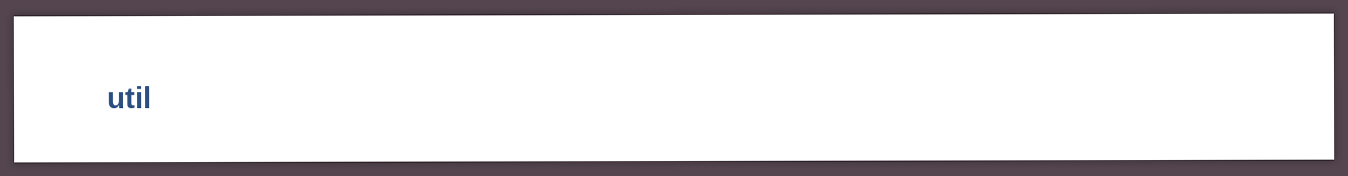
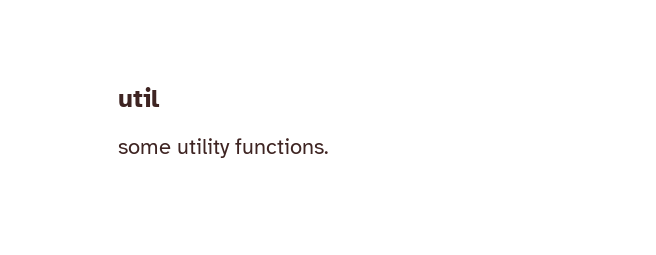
+ some utility functions.

